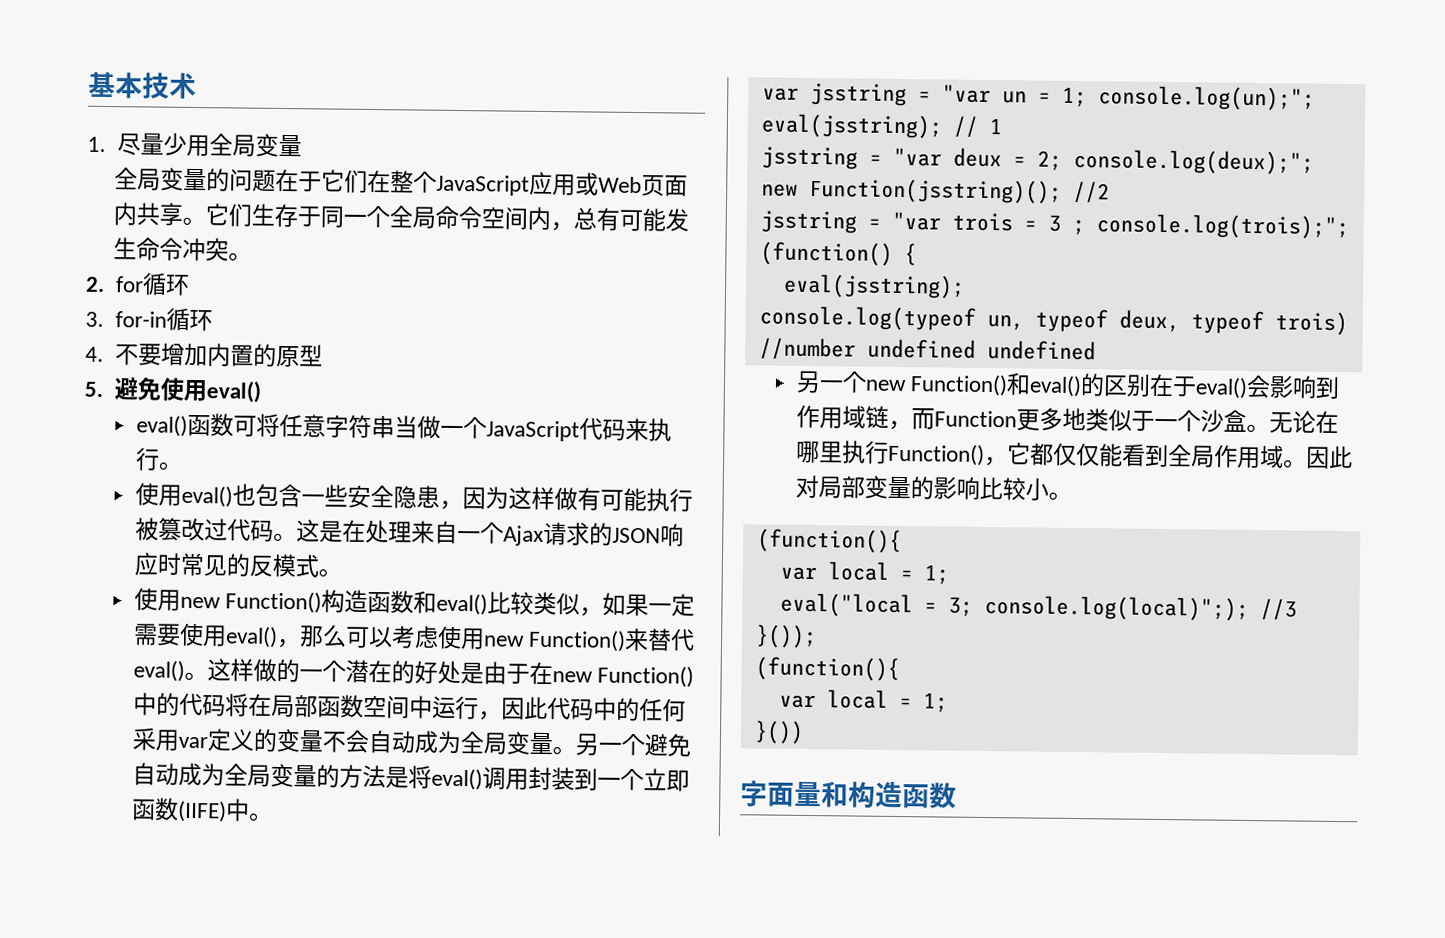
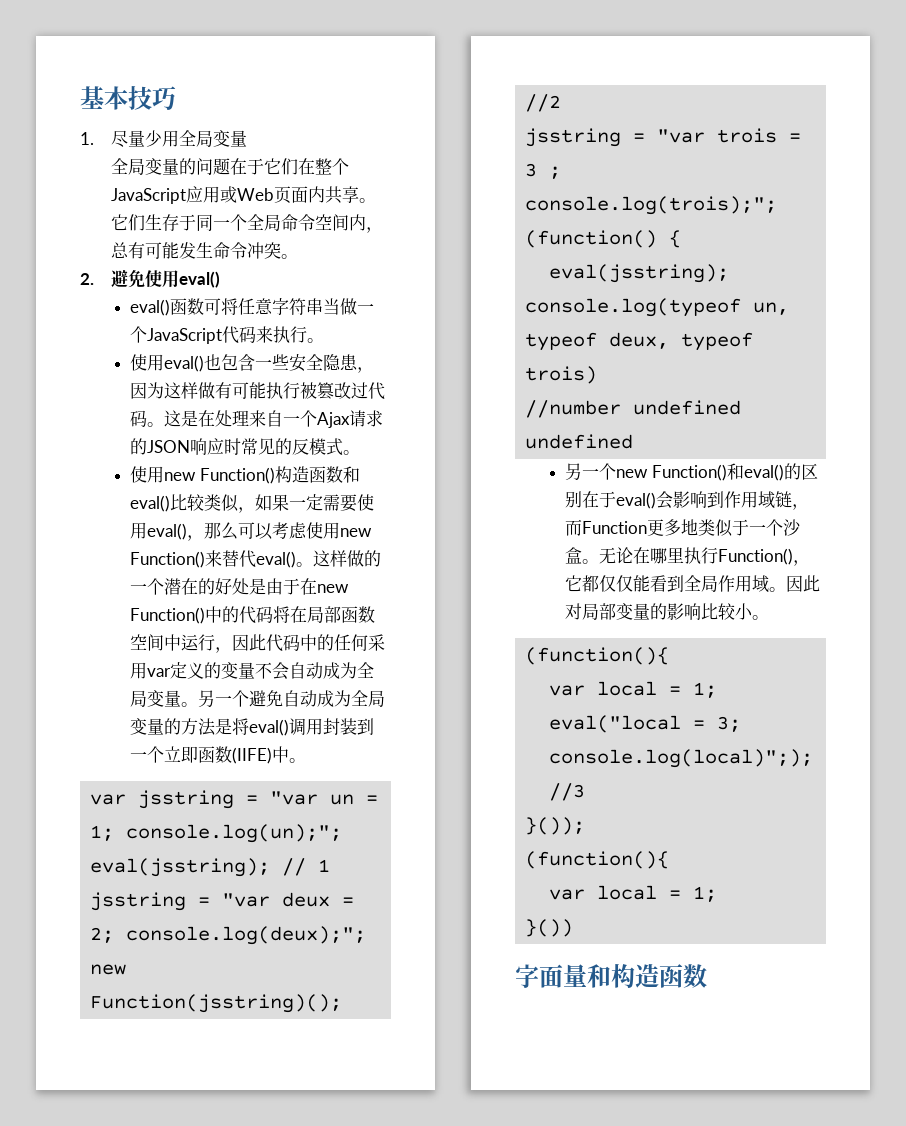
- 基本技术
+ 基本技巧
- 2. for循环
- 3. for-in循环
- 4.不要增加内置的原型
- 5.避免使用eval()
+ 2.避免使用eval()

